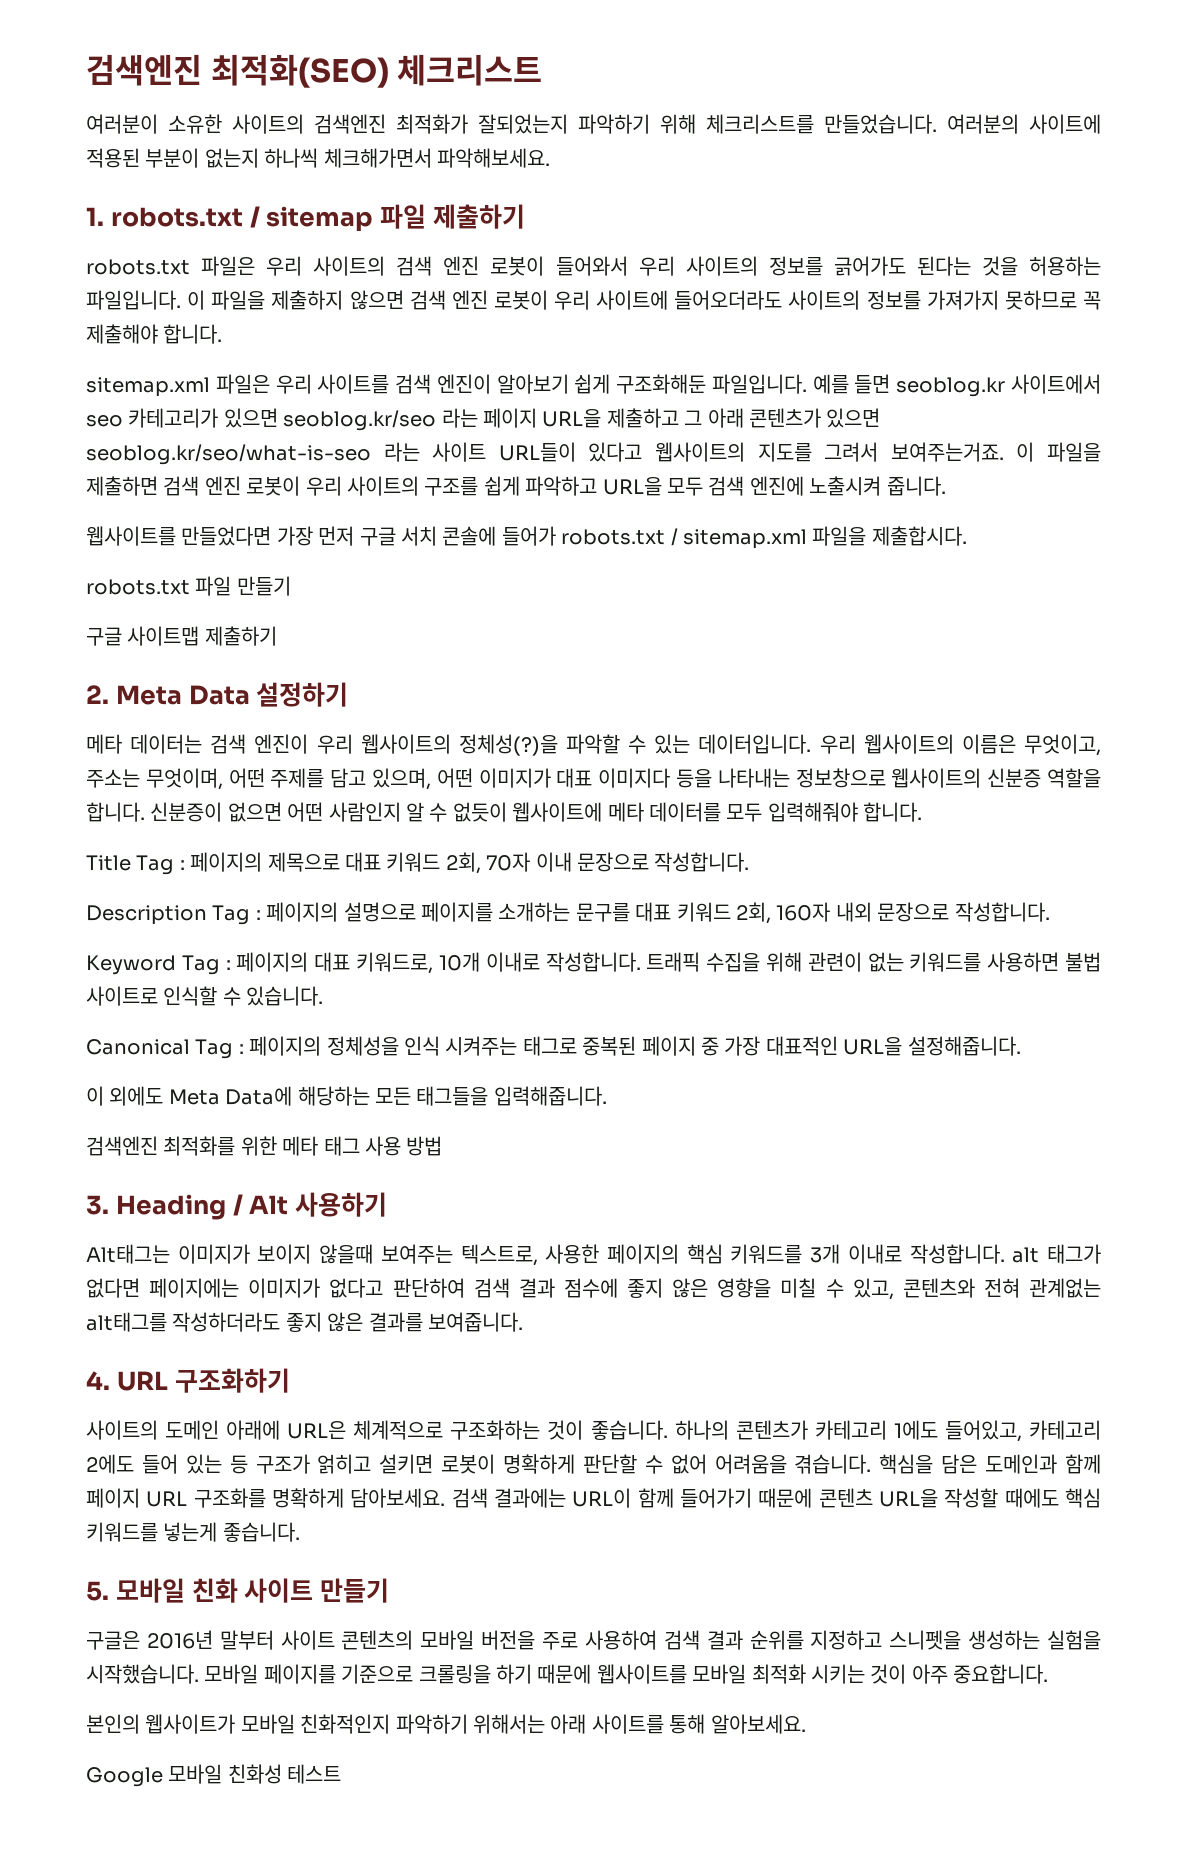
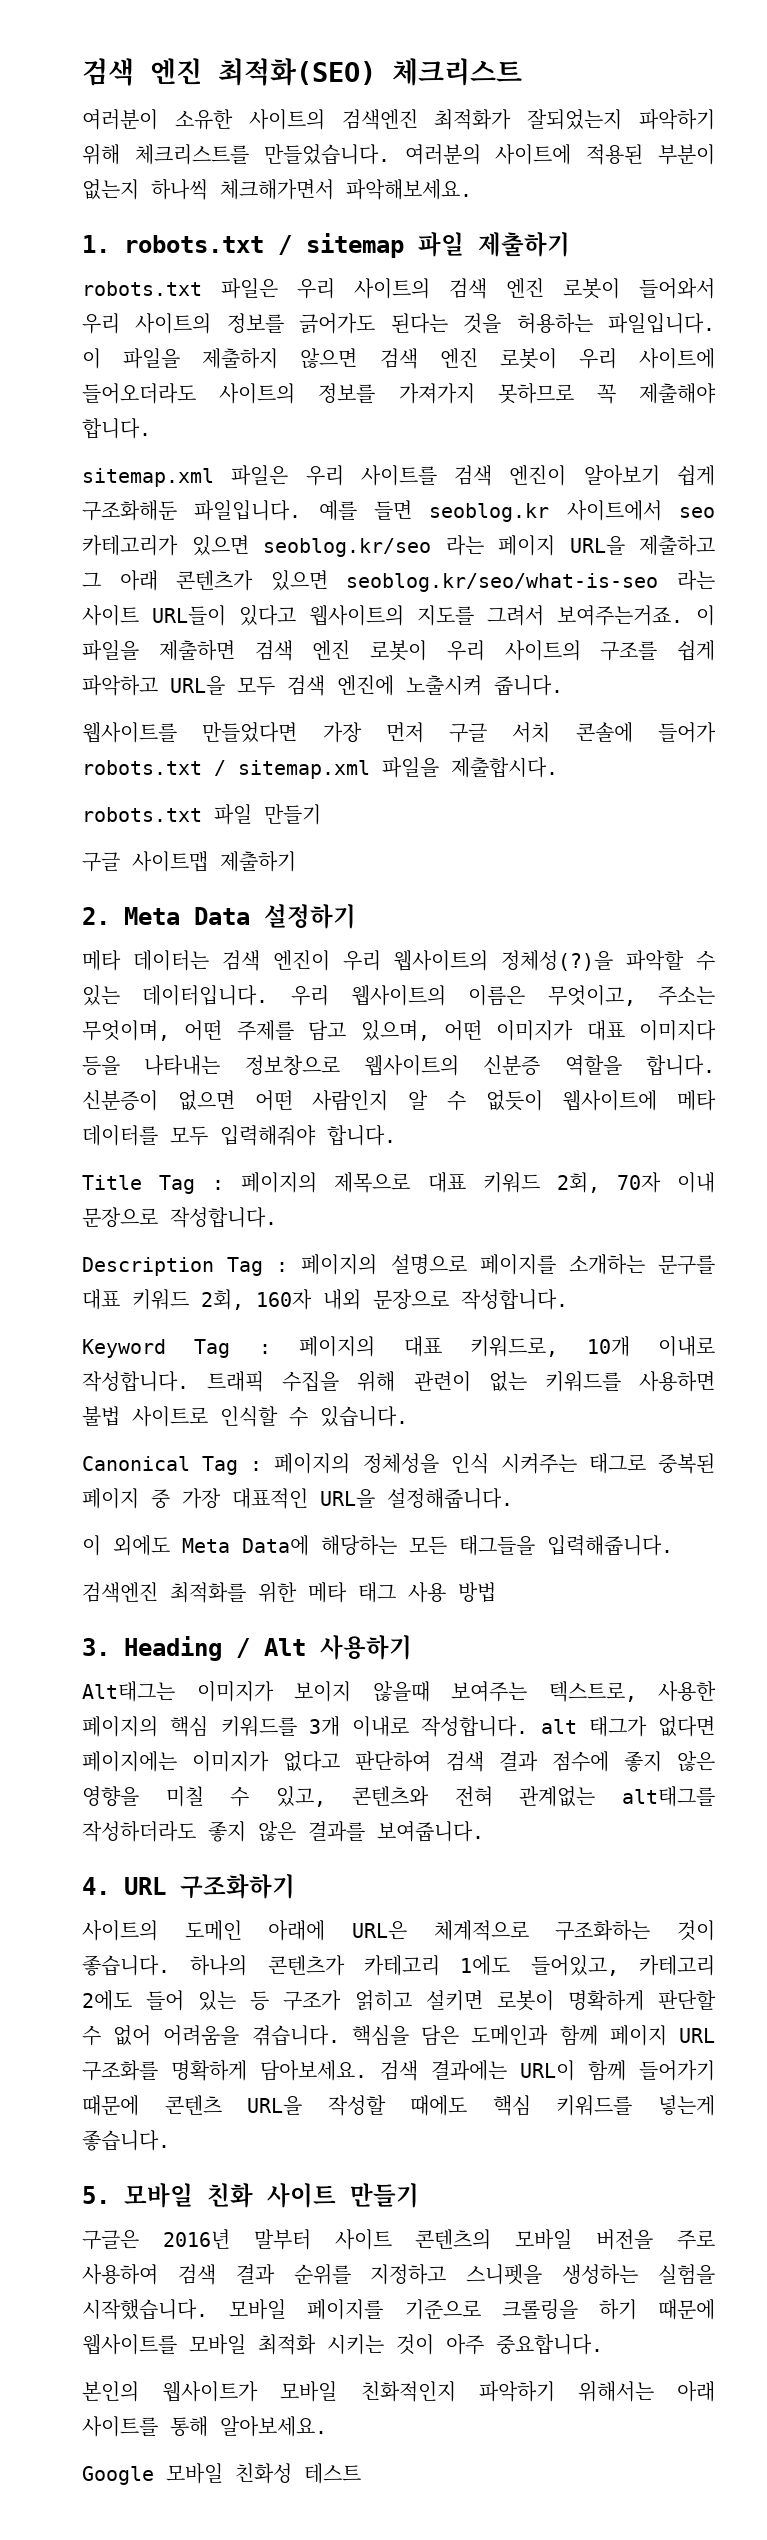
- 검색엔진 최적화(SEO) 체크리스트
+ 검색 엔진 최적화(SEO) 체크리스트

